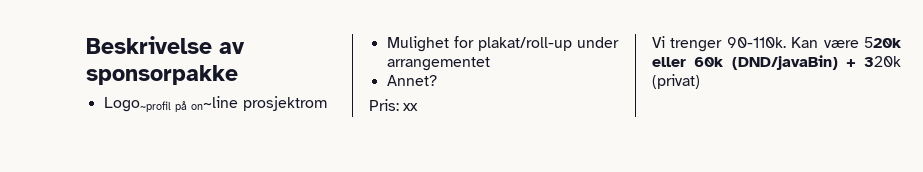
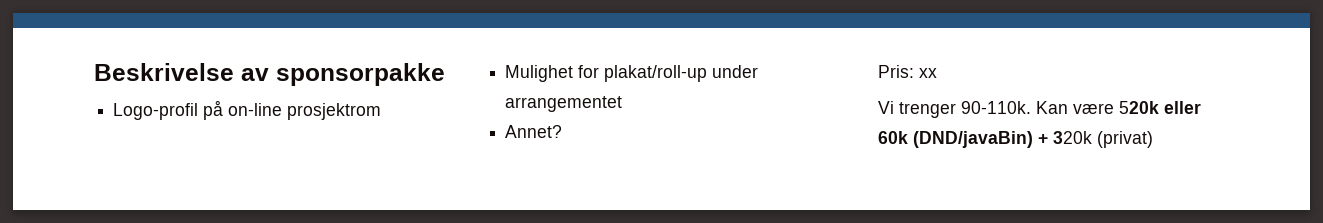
- Logo~profil på on~line prosjektrom
+ Logo-profil på on-line prosjektrom

